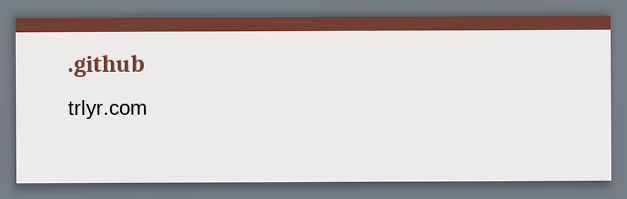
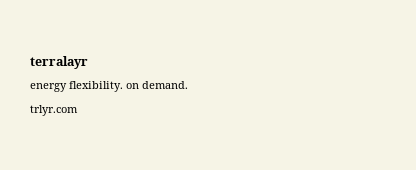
- .github
+ terralayr
+ energy flexibility. on demand.

